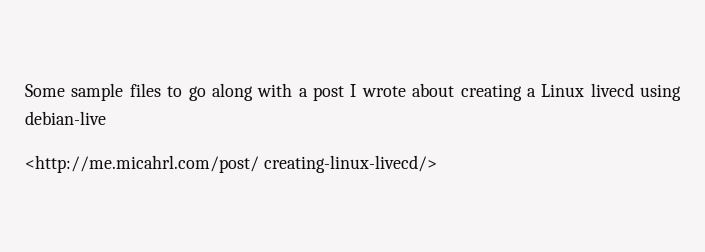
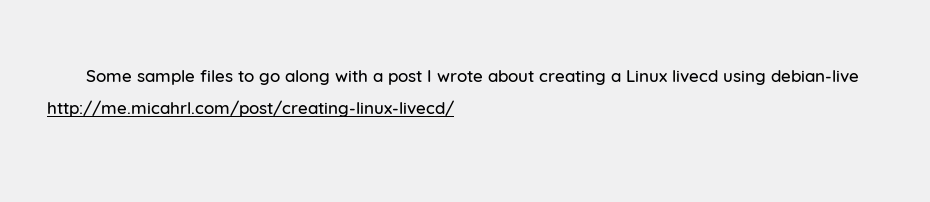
- <http://me.micahrl.com/post/ creating-linux-livecd/>
+ http://me.micahrl.com/post/creating-linux-livecd/

